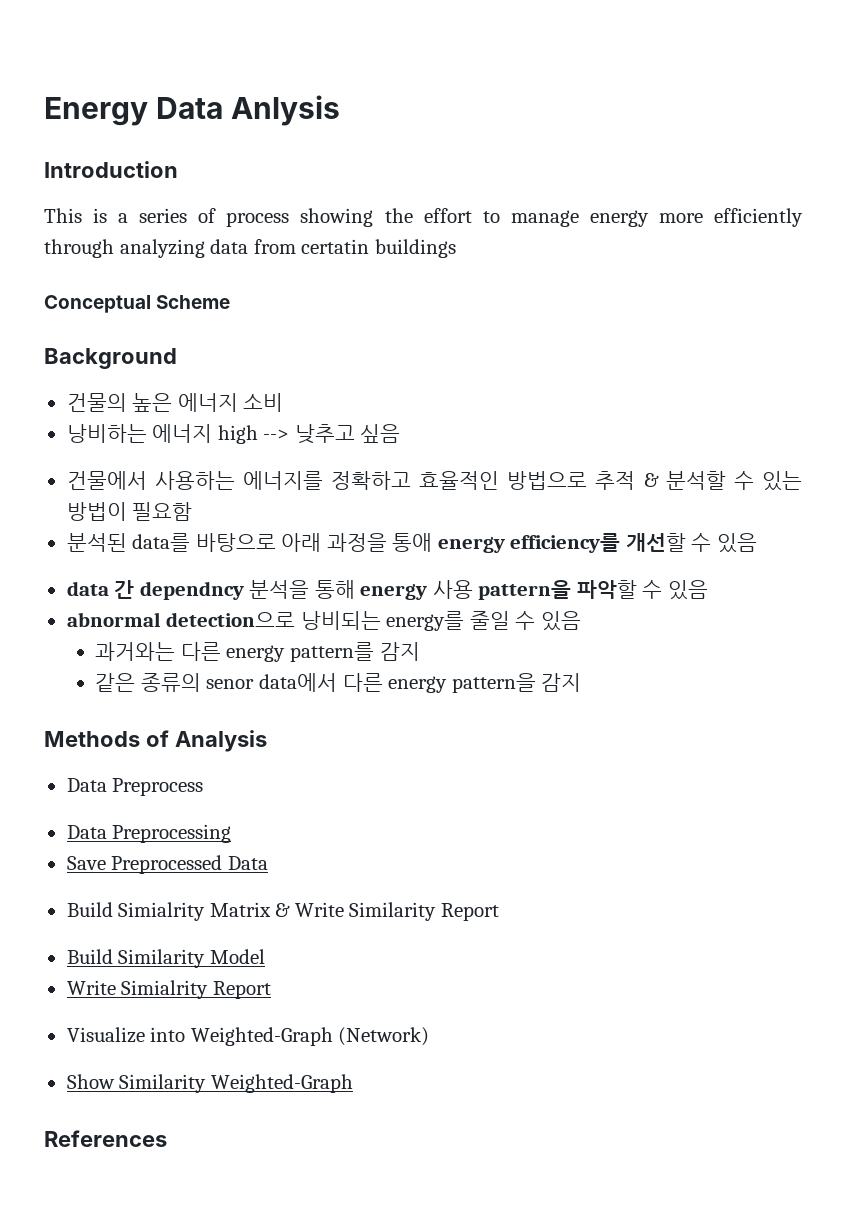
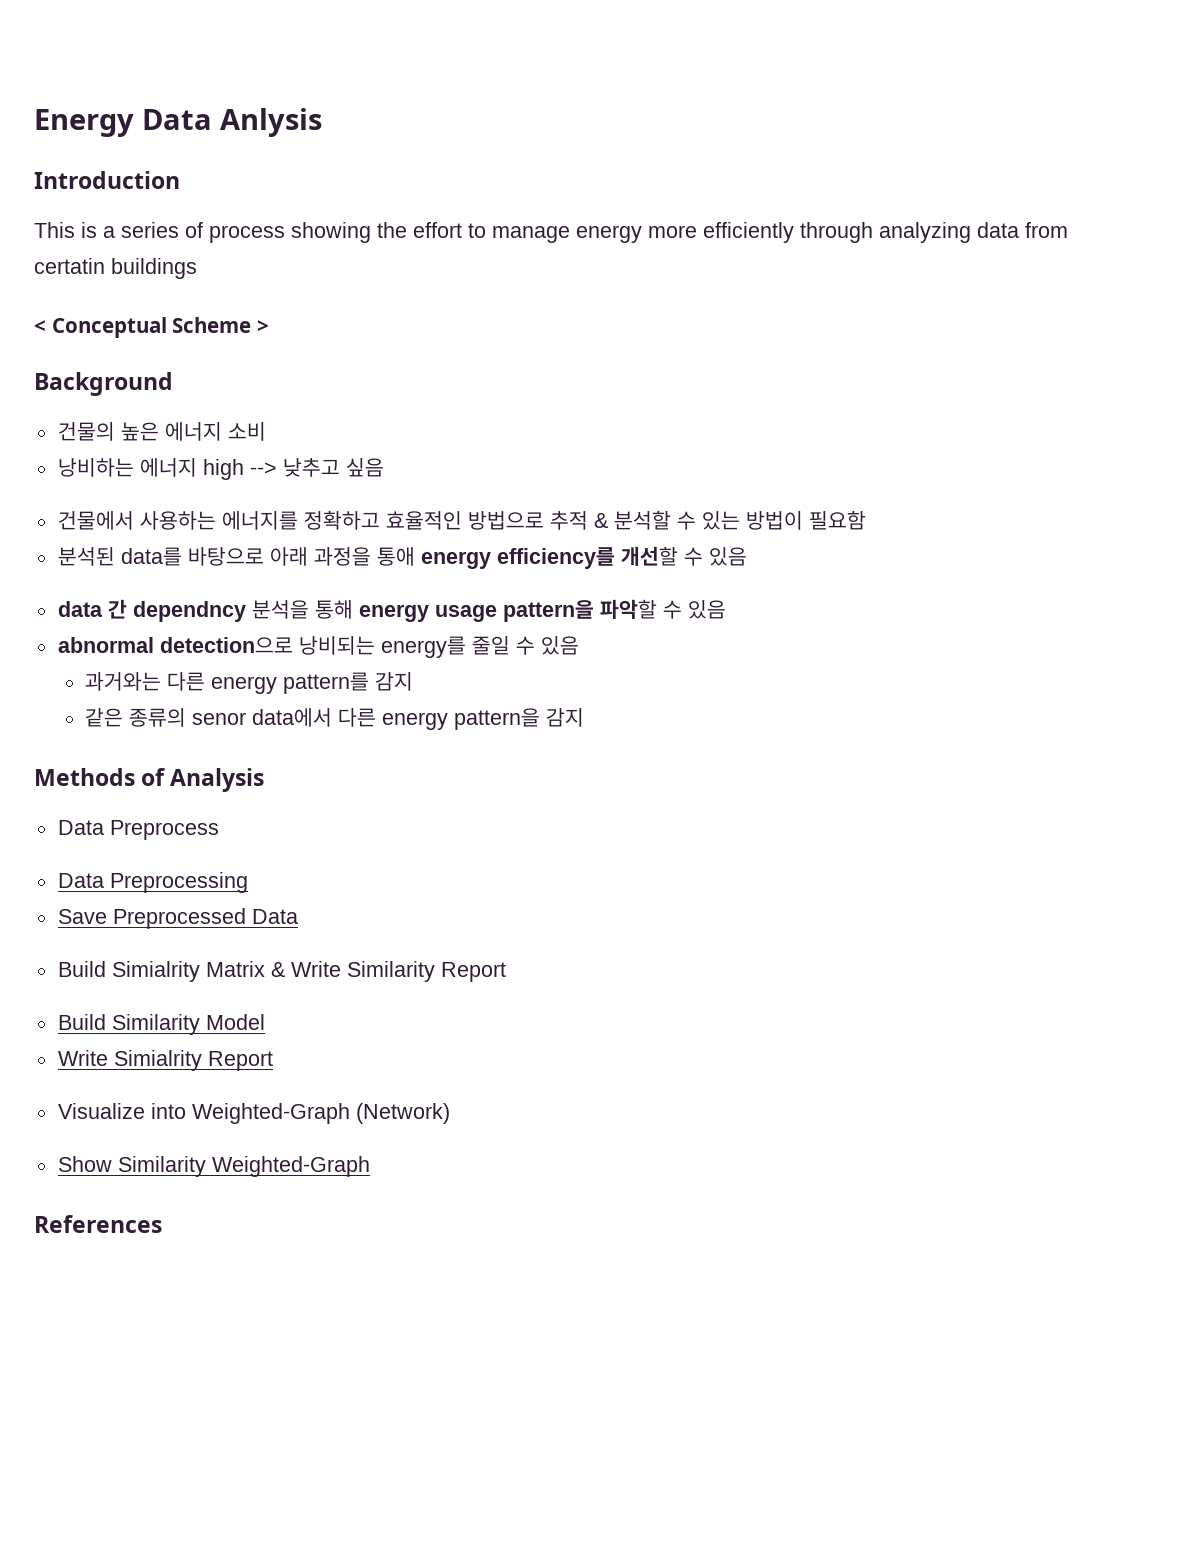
- Conceptual Scheme
+ < Conceptual Scheme >
- data 간 dependncy 분석을 통해 energy 사용 pattern을 파악할 수 있음
+ data 간 dependncy 분석을 통해 energy usage pattern을 파악할 수 있음

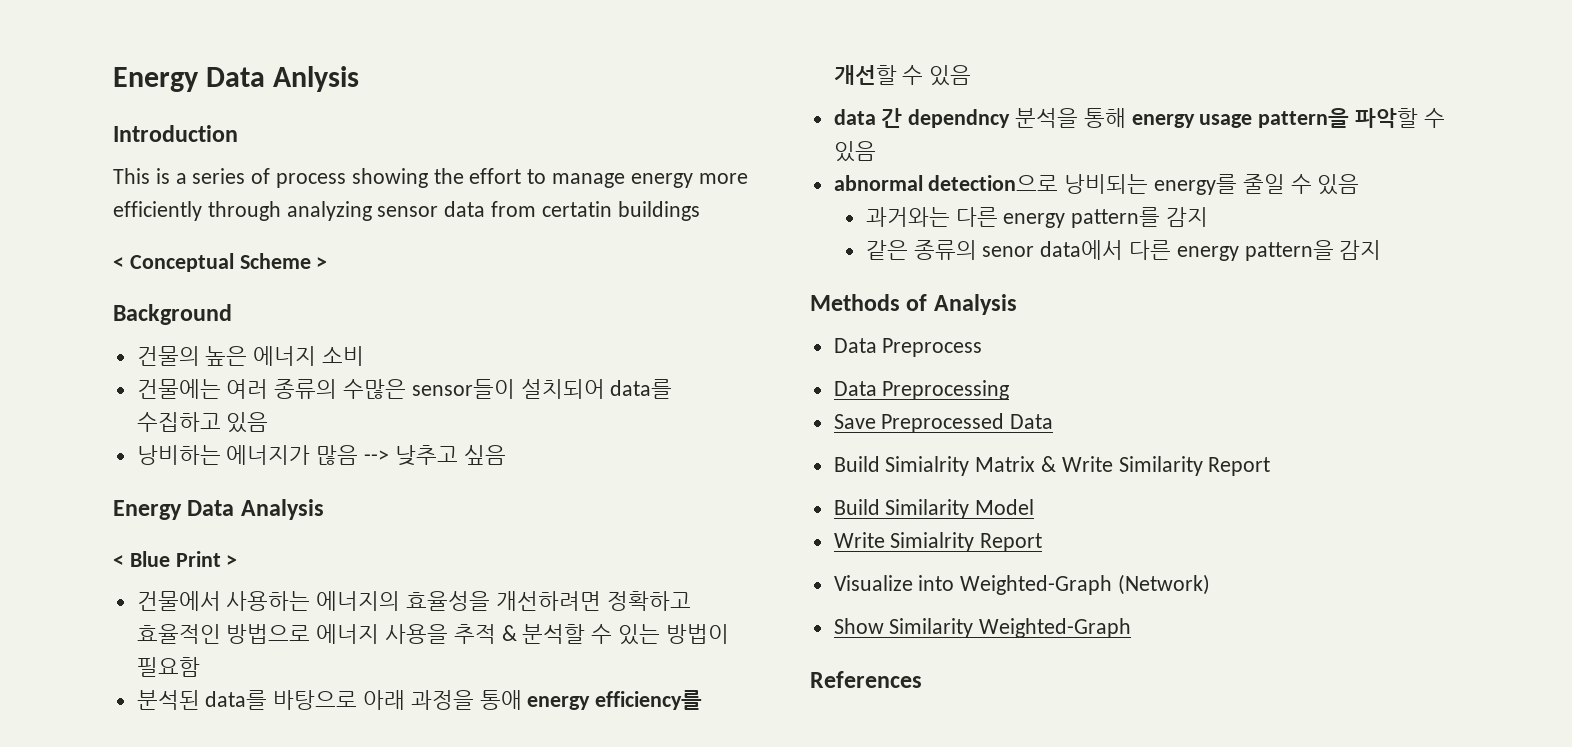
- This is a series of process showing the effort to manage energy more efficiently through analyzing data from certatin buildings
+ This is a series of process showing the effort to manage energy more efficiently through analyzing sensor data from certatin buildings
+ 건물에는 여러 종류의 수많은 sensor들이 설치되어 data를 수집하고 있음
- 낭비하는 에너지 high --> 낮추고 싶음
+ 낭비하는 에너지가 많음 --> 낮추고 싶음
+ Energy Data Analysis
+ < Blue Print >
- 건물에서 사용하는 에너지를 정확하고 효율적인 방법으로 추적 & 분석할 수 있는 방법이 필요함
+ 건물에서 사용하는 에너지의 효율성을 개선하려면 정확하고 효율적인 방법으로 에너지 사용을 추적 & 분석할 수 있는 방법이 필요함

